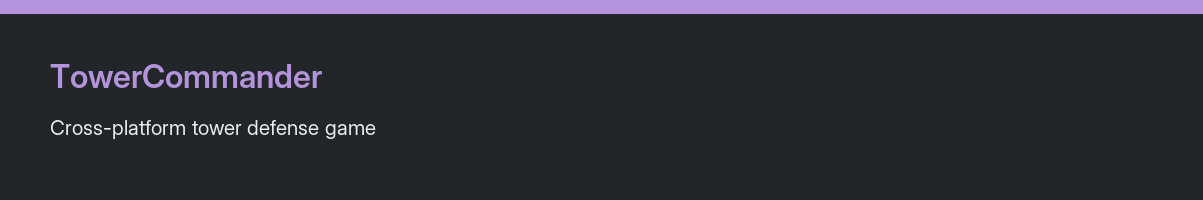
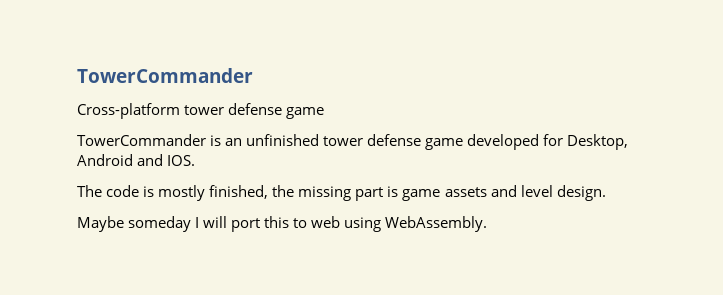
+ TowerCommander is an unfinished tower defense game developed for Desktop, Android and IOS.
+ The code is mostly finished, the missing part is game assets and level design.
+ Maybe someday I will port this to web using WebAssembly.

